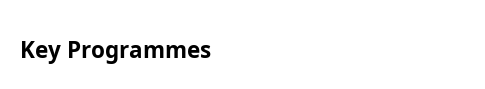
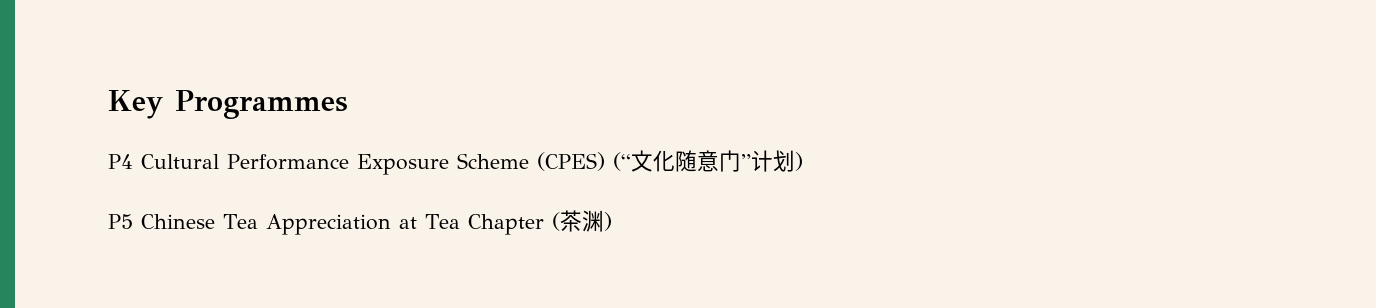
+ P4 Cultural Performance Exposure Scheme (CPES) (“文化随意门”计划)
+ P5 Chinese Tea Appreciation at Tea Chapter (茶渊)

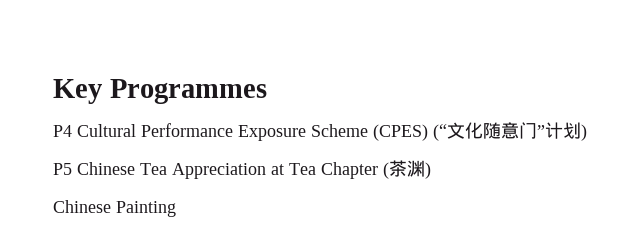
+ Chinese Painting

